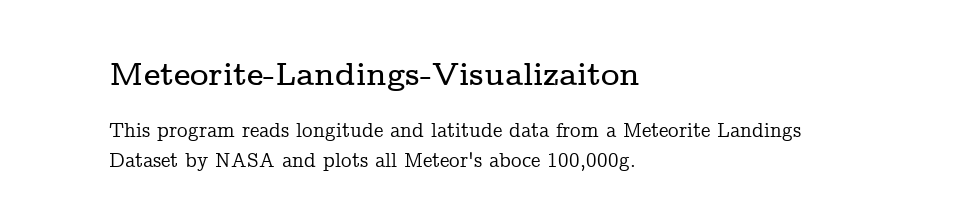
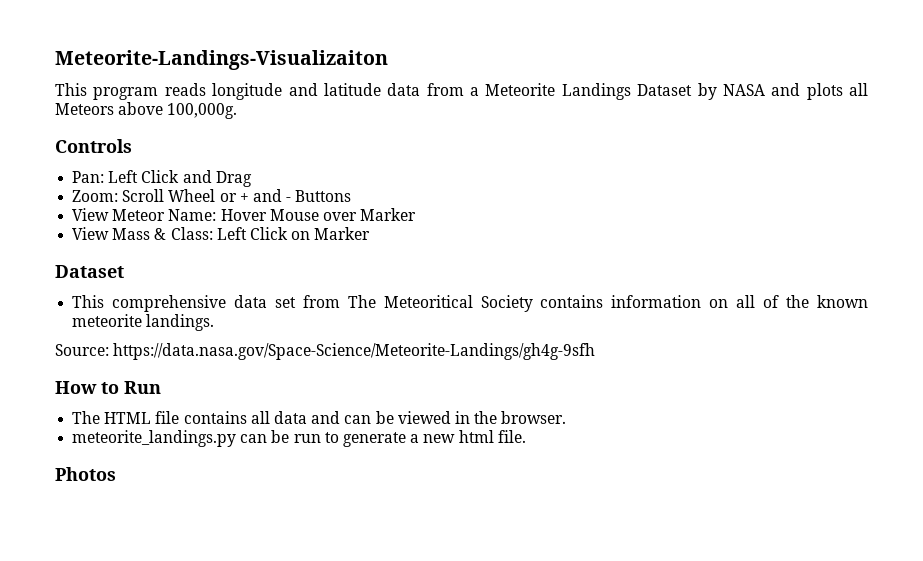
- This program reads longitude and latitude data from a Meteorite Landings Dataset by NASA and plots all Meteor's aboce 100,000g.
+ This program reads longitude and latitude data from a Meteorite Landings Dataset by NASA and plots all Meteors above 100,000g.
+ Controls
+ Pan: Left Click and Drag
+ Zoom: Scroll Wheel or + and - Buttons
+ View Meteor Name: Hover Mouse over Marker
+ View Mass & Class: Left Click on Marker
+ Dataset
+ This comprehensive data set from The Meteoritical Society contains information on all of the known meteorite landings.
+ Source: https://data.nasa.gov/Space-Science/Meteorite-Landings/gh4g-9sfh
+ How to Run
+ The HTML file contains all data and can be viewed in the browser.
+ meteorite_landings.py can be run to generate a new html file.
+ Photos

